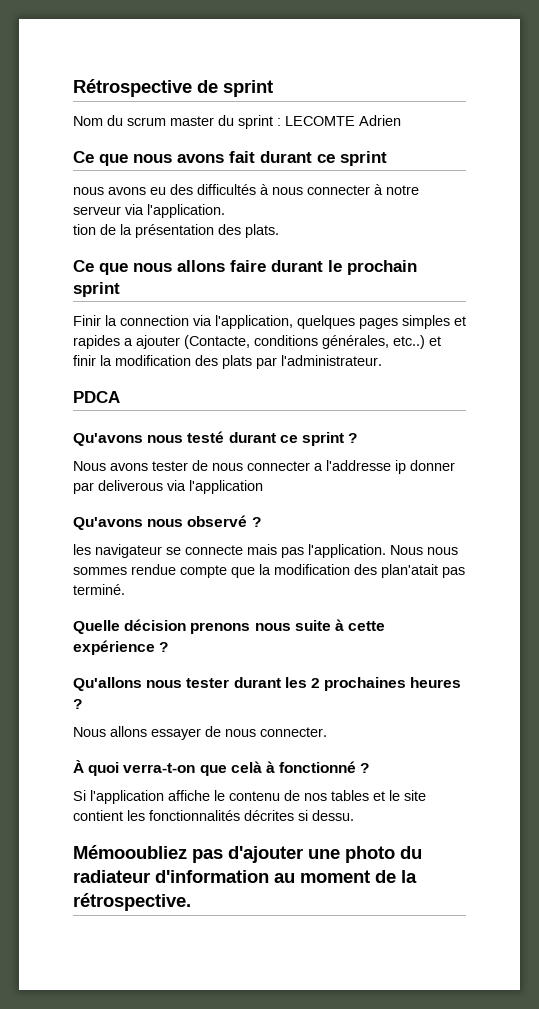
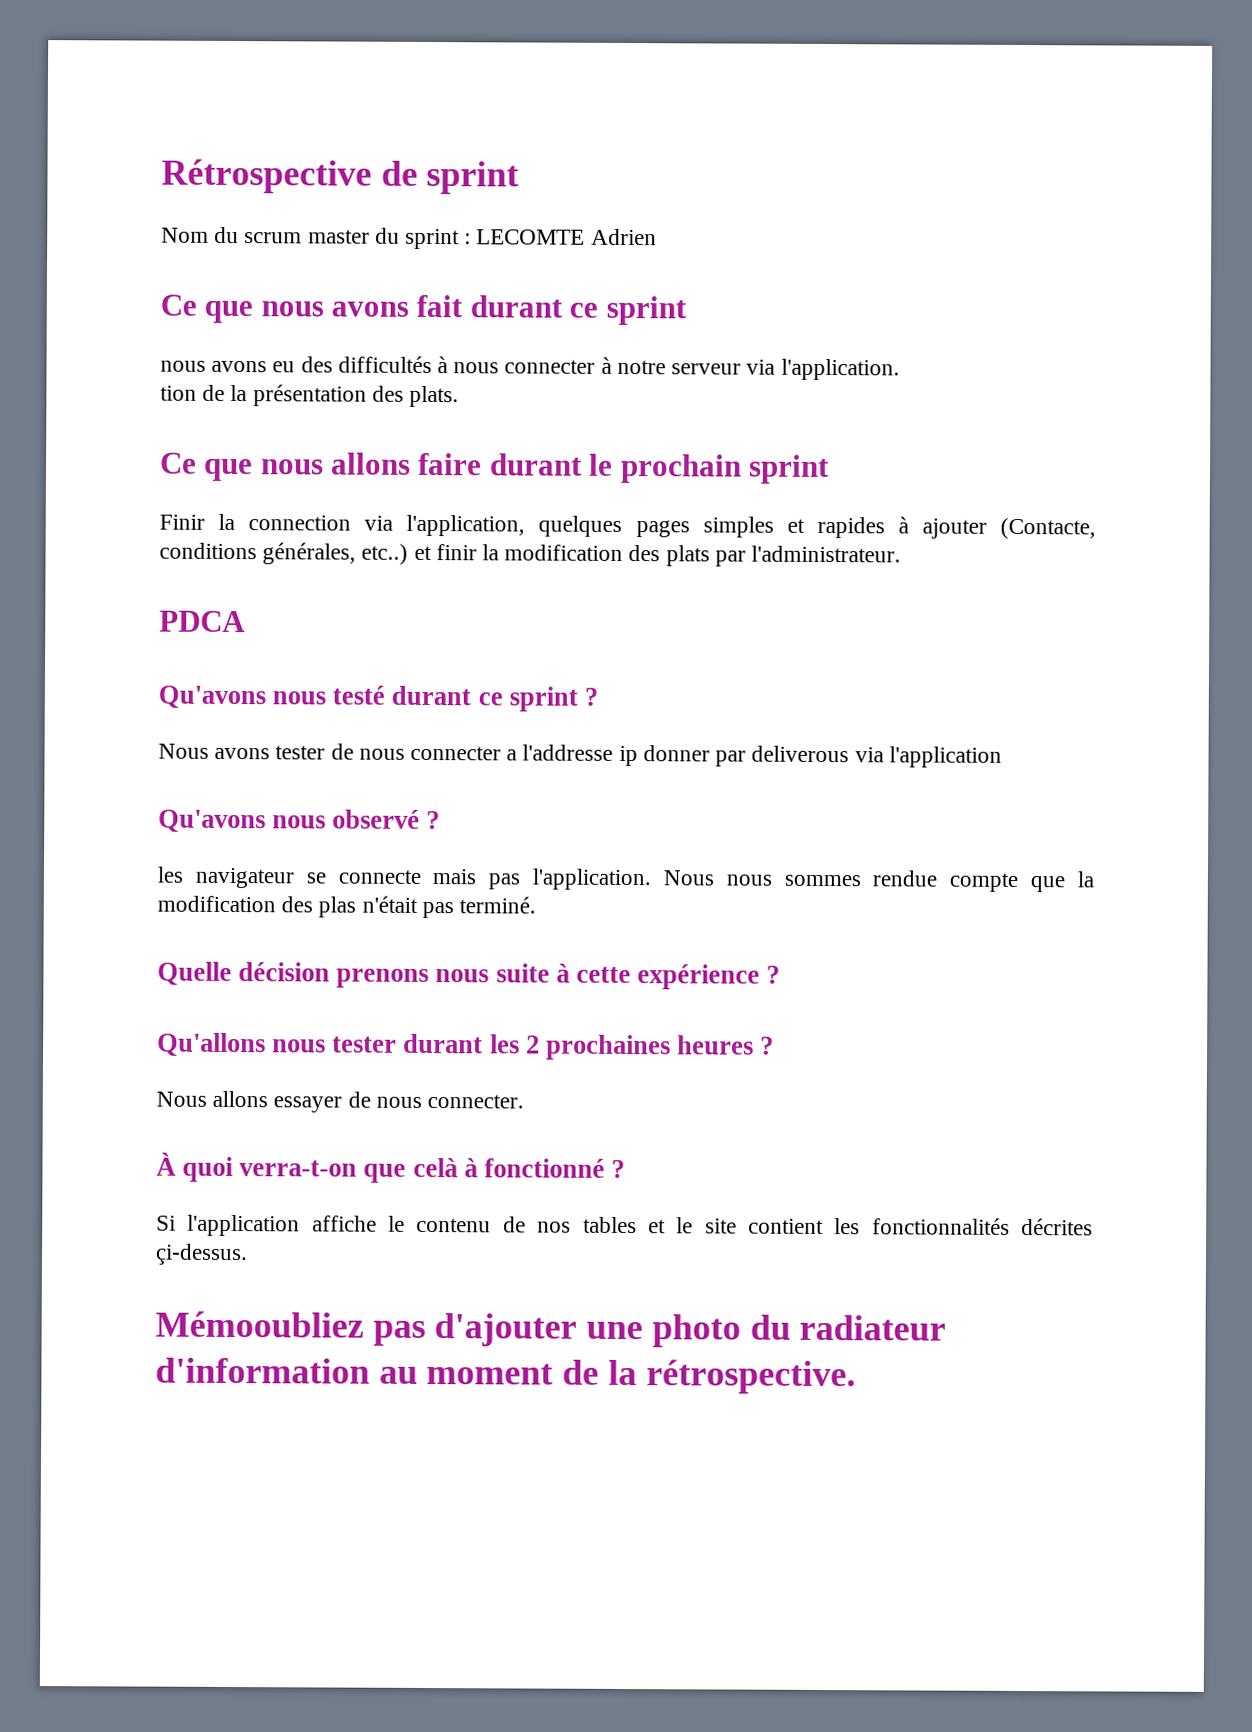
- Finir la connection via l'application, quelques pages simples et rapides a ajouter (Contacte, conditions générales, etc..) et finir la modification des plats par l'administrateur.
+ Finir la connection via l'application, quelques pages simples et rapides à ajouter (Contacte, conditions générales, etc..) et finir la modification des plats par l'administrateur.
- Nous nous sommes rendue compte que la modification des plan'atait pas terminé.
+ Nous nous sommes rendue compte que la modification des plas n'était pas terminé.
- Si l'application affiche le contenu de nos tables et le site contient les fonctionnalités décrites si dessu.
+ Si l'application affiche le contenu de nos tables et le site contient les fonctionnalités décrites çi-dessus.

